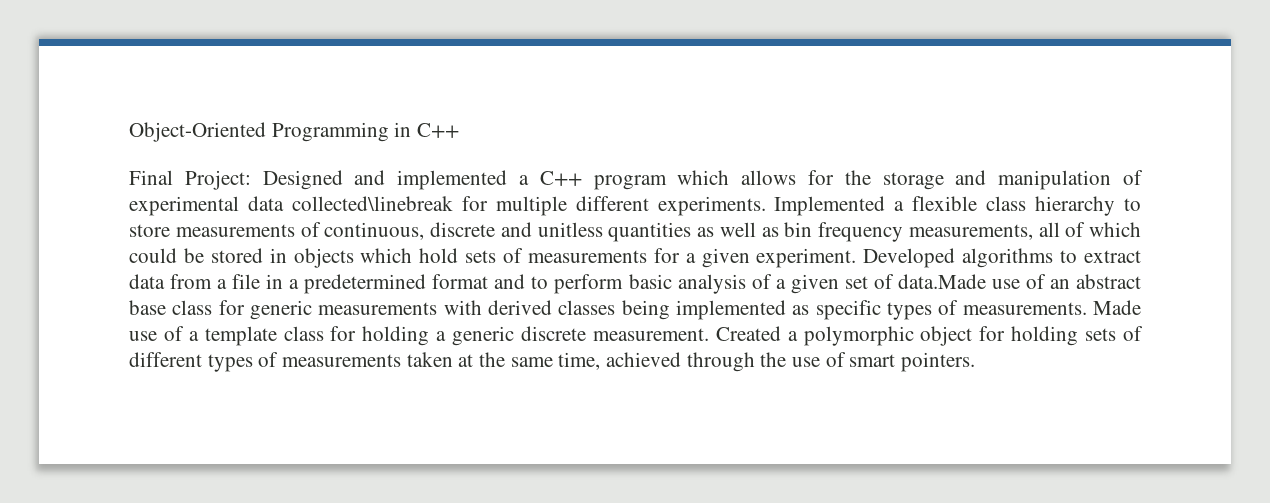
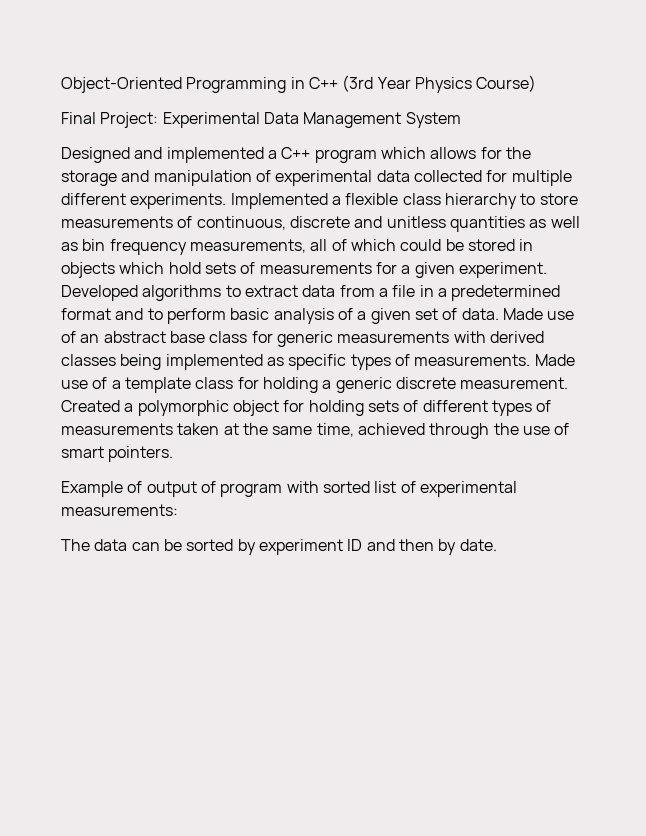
- Object-Oriented Programming in C++
- Final Project: Designed and implemented a C++ program which allows for the storage and manipulation of experimental data collected\linebreak for multiple different experiments.
+ Object-Oriented Programming in C++ (3rd Year Physics Course)
+ Final Project: Experimental Data Management System
+ Designed and implemented a C++ program which allows for the storage and manipulation of experimental data collected for multiple different experiments.
- Developed algorithms to extract data from a file in a predetermined format and to perform basic analysis of a given set of data.Made use of an abstract base class for generic measurements with derived classes being implemented as specific types of measurements.
+ Developed algorithms to extract data from a file in a predetermined format and to perform basic analysis of a given set of data. Made use of an abstract base class for generic measurements with derived classes being implemented as specific types of measurements.
+ Example of output of program with sorted list of experimental measurements:
+ The data can be sorted by experiment ID and then by date.

